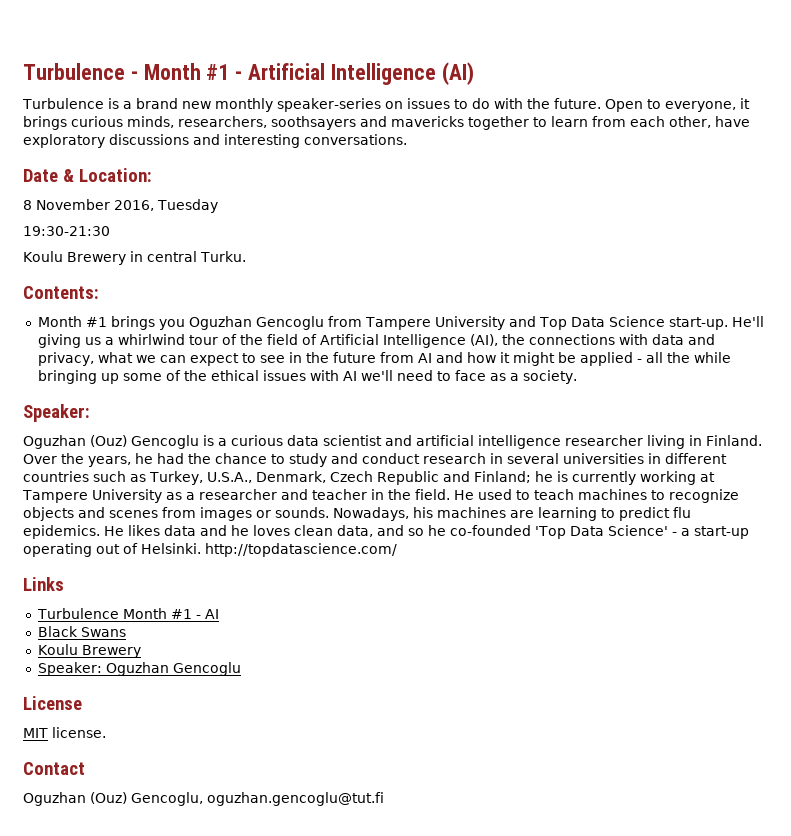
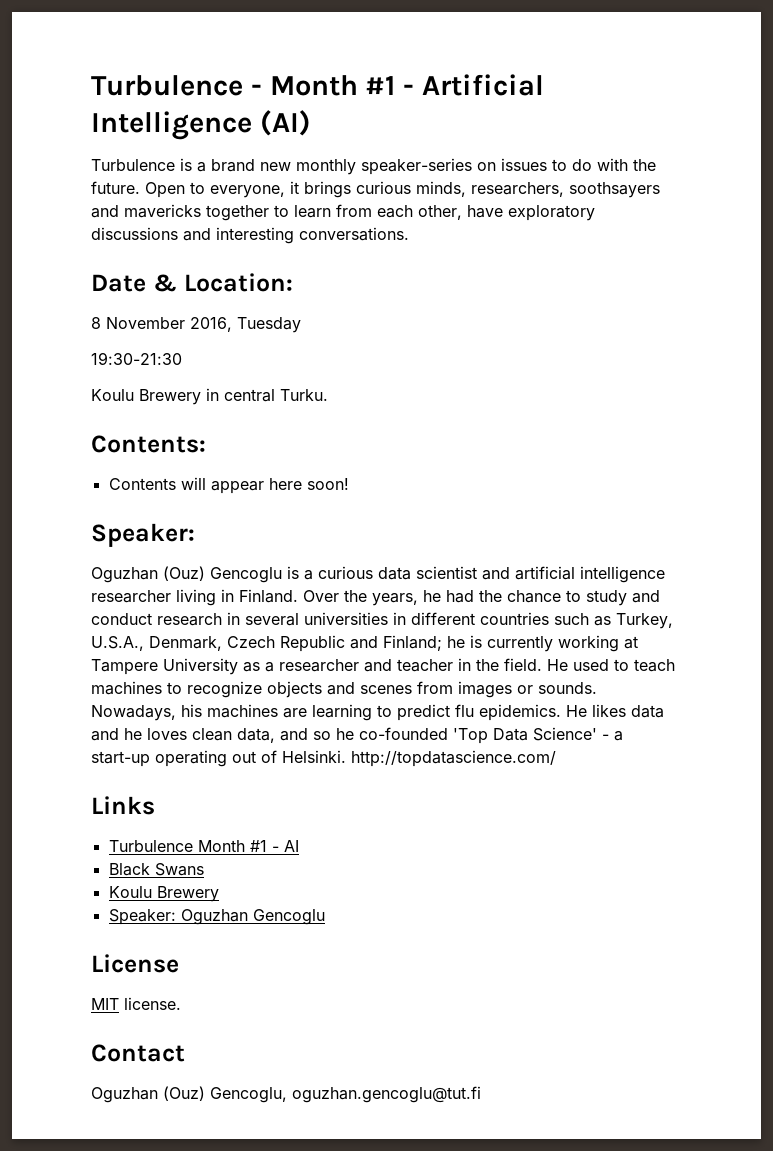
- Month #1 brings you Oguzhan Gencoglu from Tampere University and Top Data Science start-up. He'll giving us a whirlwind tour of the field of Artificial Intelligence (AI), the connections with data and privacy, what we can expect to see in the future from AI and how it might be applied - all the while bringing up some of the ethical issues with AI we'll need to face as a society.
+ Contents will appear here soon!

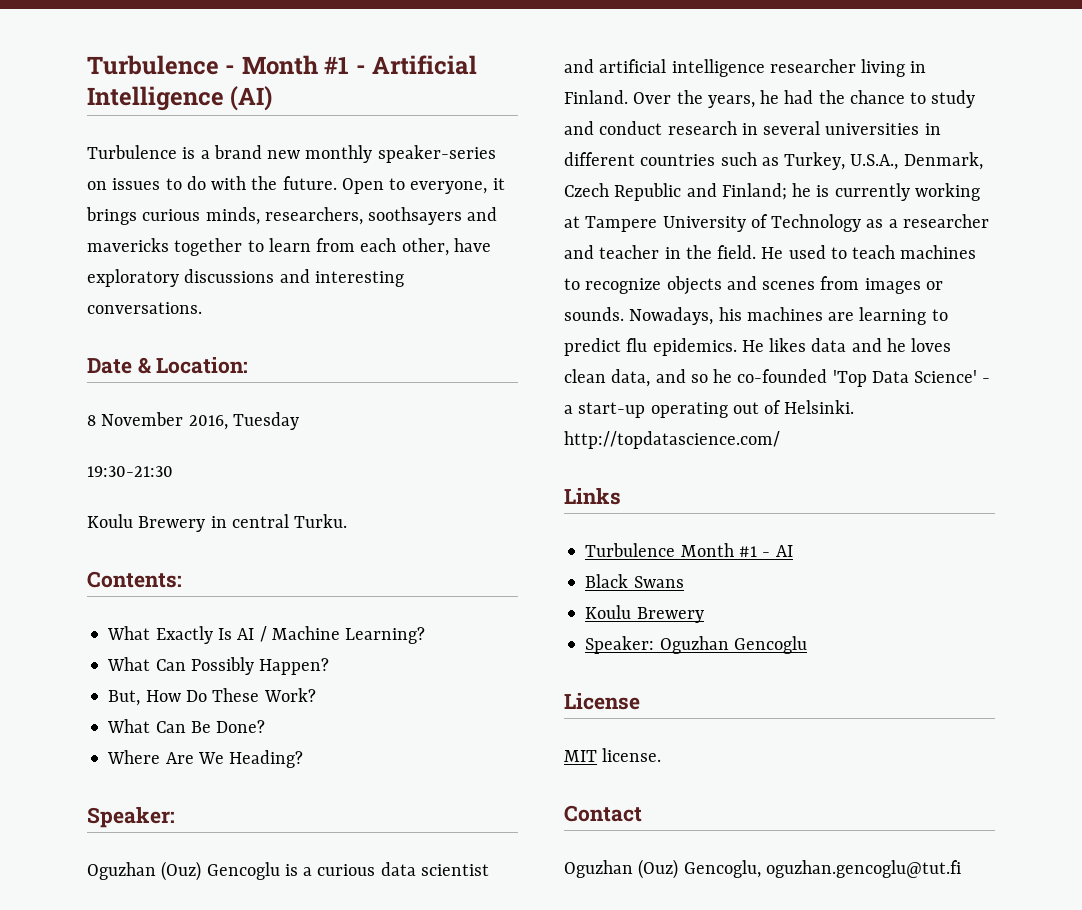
- Contents will appear here soon!
+ What Exactly Is AI / Machine Learning?
+ What Can Possibly Happen?
+ But, How Do These Work?
+ What Can Be Done?
+ Where Are We Heading?
- Over the years, he had the chance to study and conduct research in several universities in different countries such as Turkey, U.S.A., Denmark, Czech Republic and Finland; he is currently working at Tampere University as a researcher and teacher in the field.
+ Over the years, he had the chance to study and conduct research in several universities in different countries such as Turkey, U.S.A., Denmark, Czech Republic and Finland; he is currently working at Tampere University of Technology as a researcher and teacher in the field.

